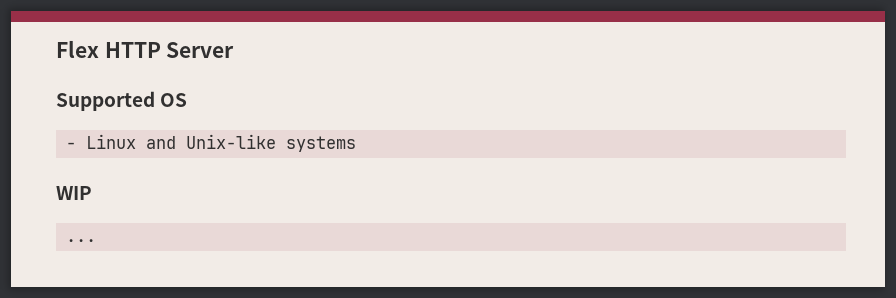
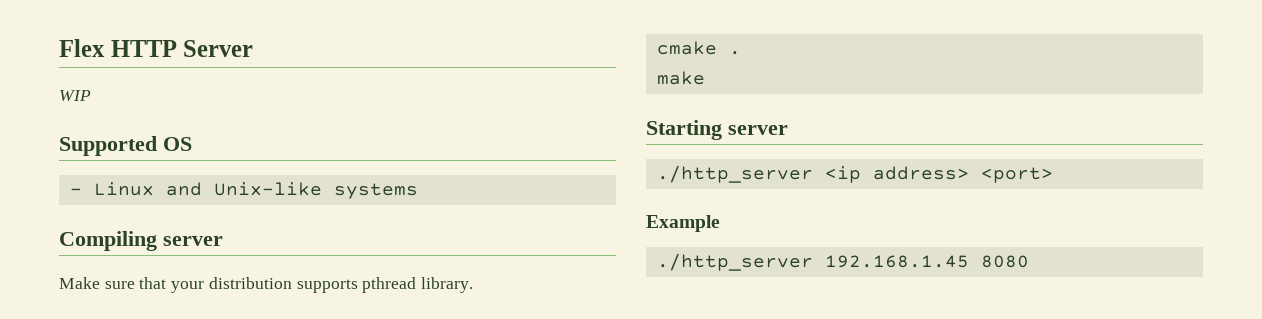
+ WIP
- WIP
- ...
+ Compiling server
+ Make sure that your distribution supports pthread library.
+ cmake .
+ make
+ Starting server
+ ./http_server <ip address> <port>
+ Example
+ ./http_server 192.168.1.45 8080

